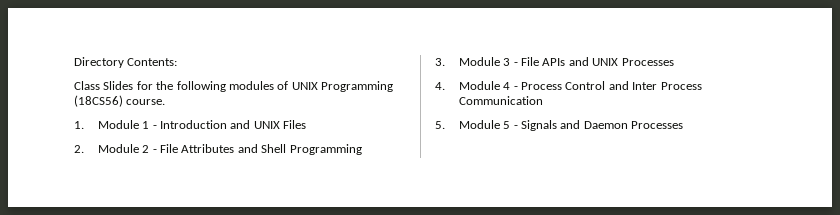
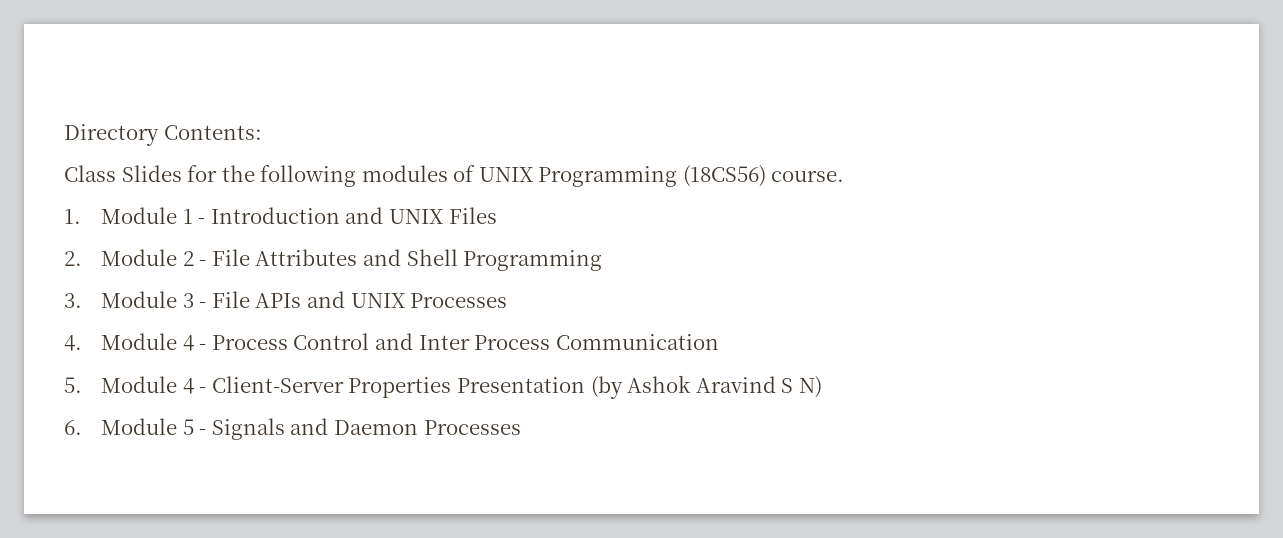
- 5. Module 5 - Signals and Daemon Processes
+ 5. Module 4 - Client-Server Properties Presentation (by Ashok Aravind S N)
+ 6. Module 5 - Signals and Daemon Processes

